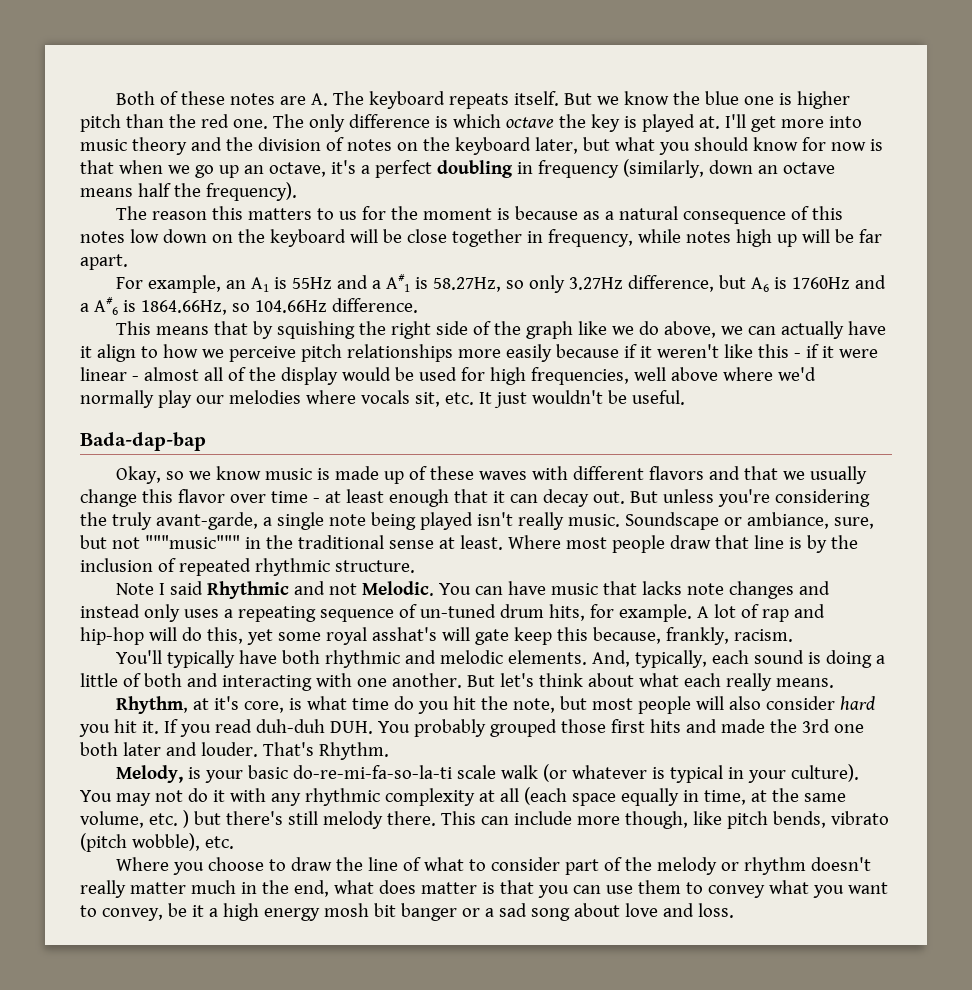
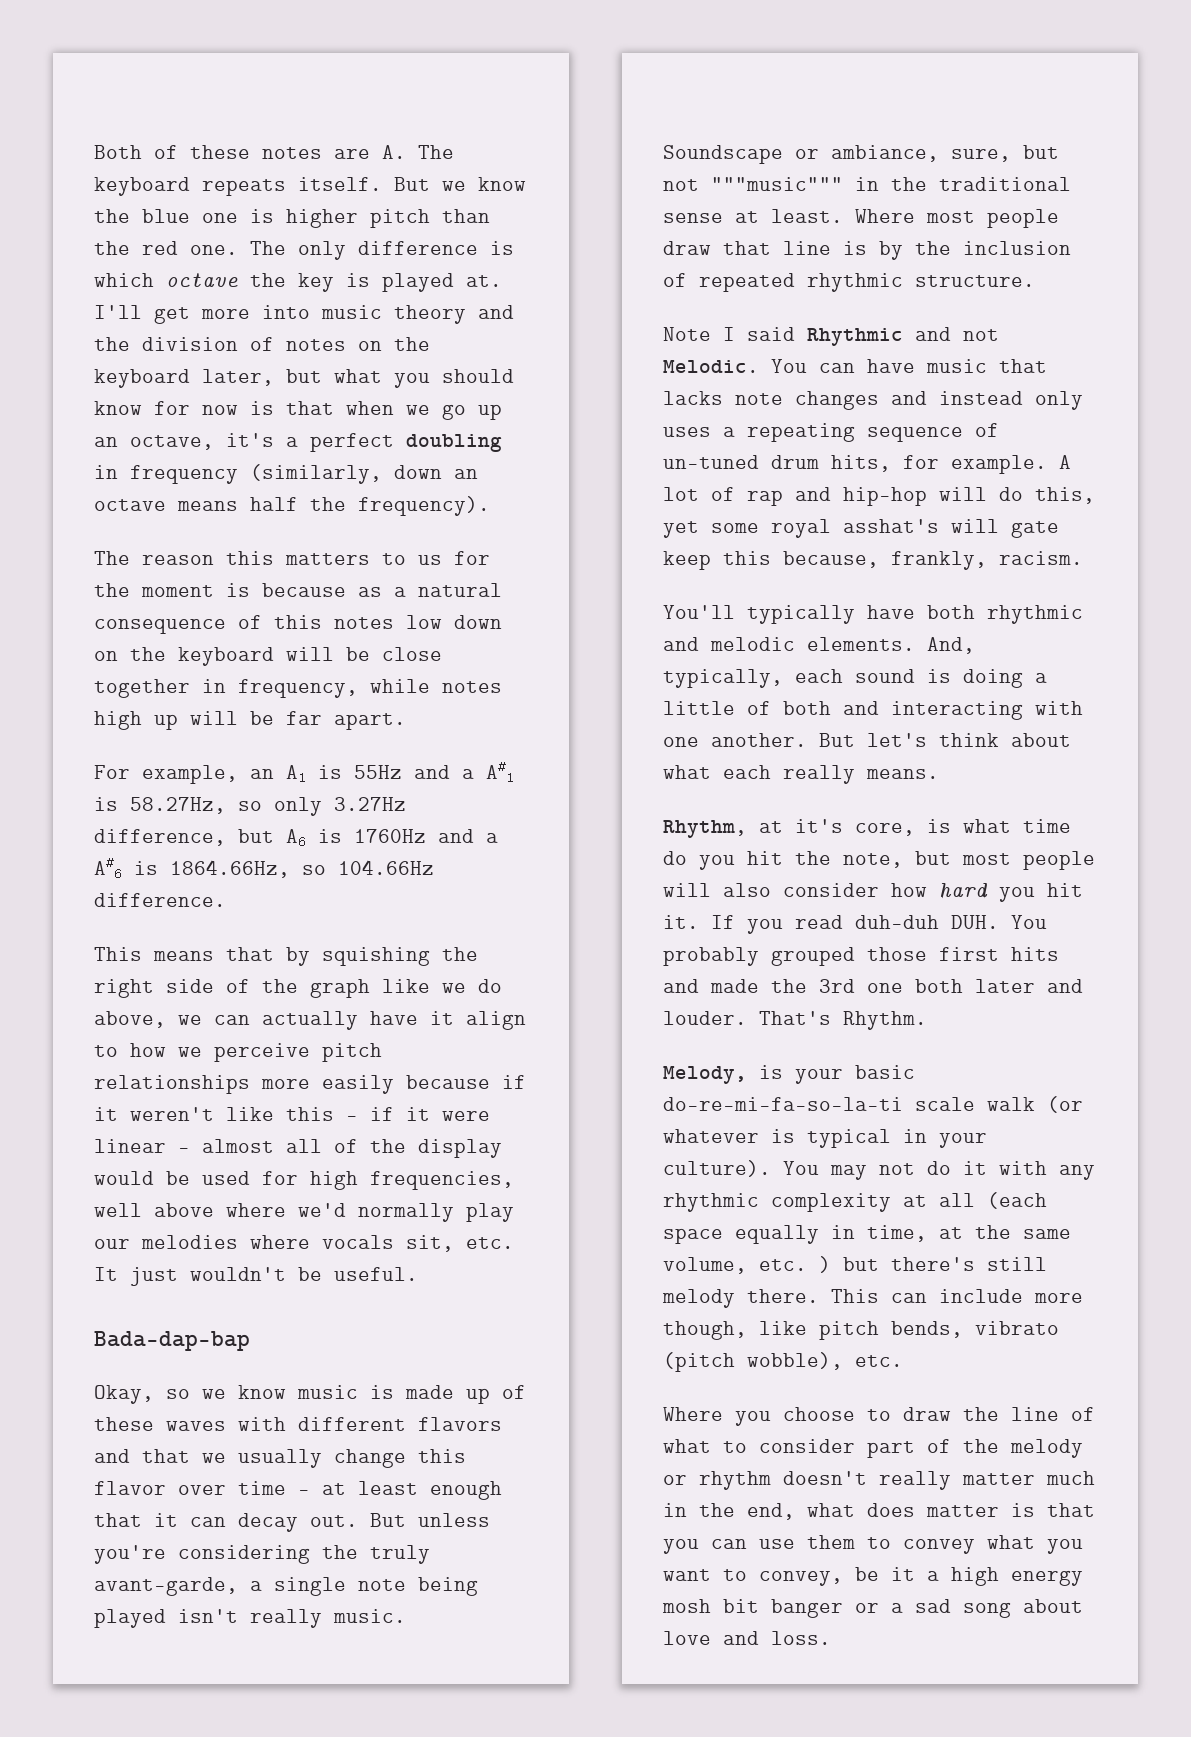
- Rhythm, at it's core, is what time do you hit the note, but most people will also consider hard you hit it.
+ Rhythm, at it's core, is what time do you hit the note, but most people will also consider how hard you hit it.

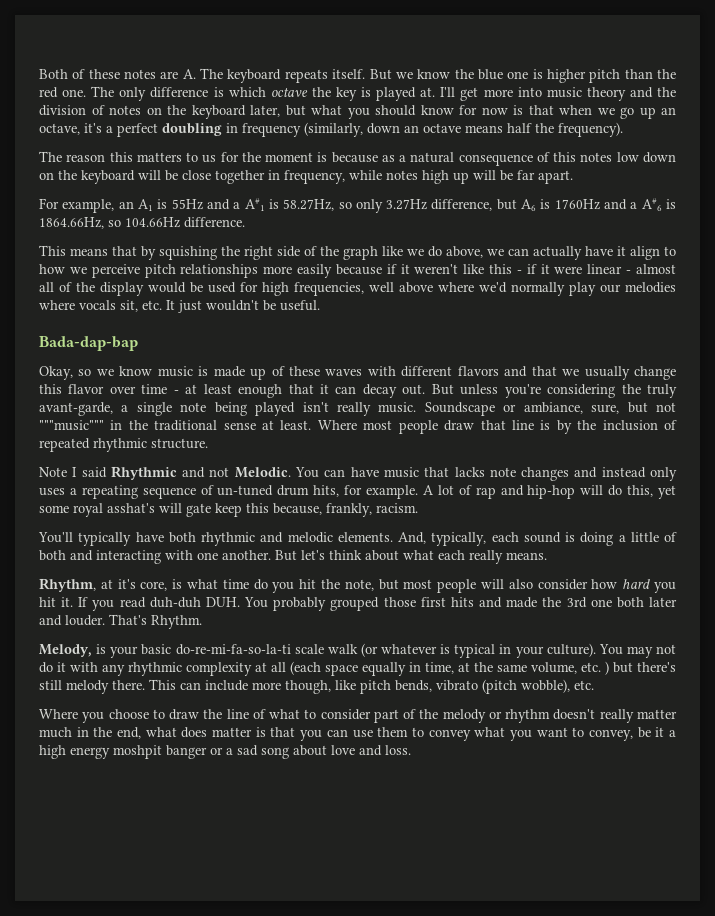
- Where you choose to draw the line of what to consider part of the melody or rhythm doesn't really matter much in the end, what does matter is that you can use them to convey what you want to convey, be it a high energy mosh bit banger or a sad song about love and loss.
+ Where you choose to draw the line of what to consider part of the melody or rhythm doesn't really matter much in the end, what does matter is that you can use them to convey what you want to convey, be it a high energy moshpit banger or a sad song about love and loss.

